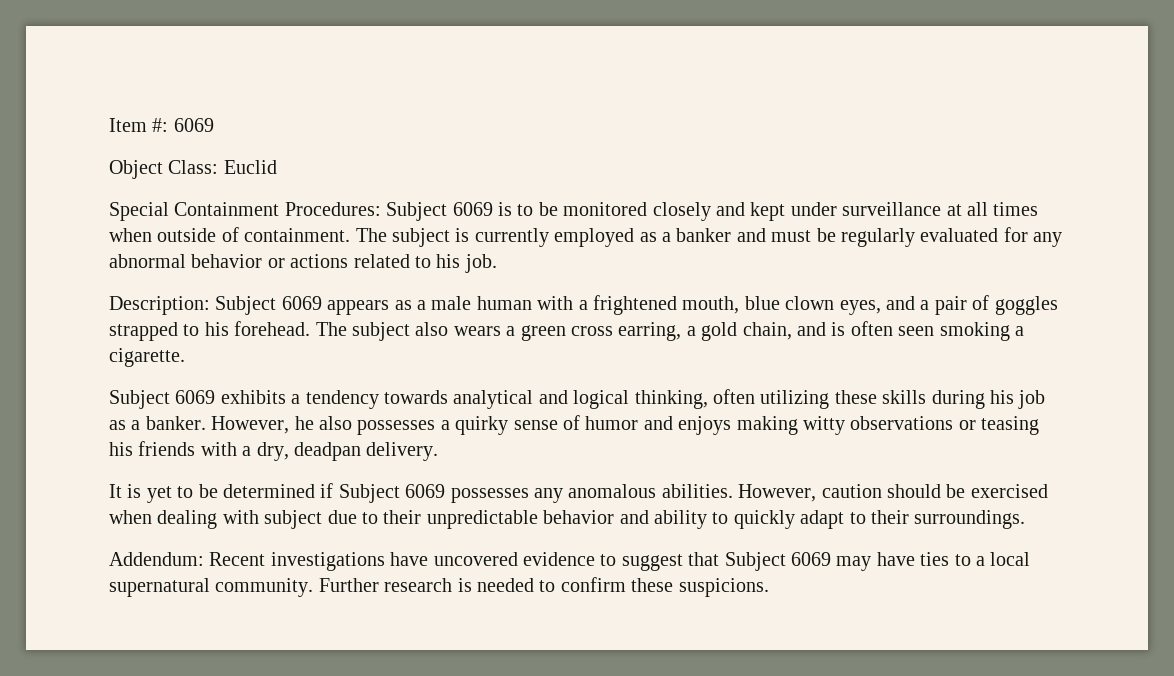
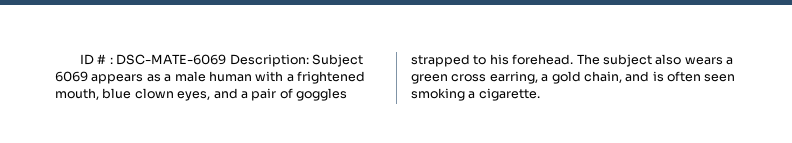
- Item #: 6069
- Object Class: Euclid
- Special Containment Procedures: Subject 6069 is to be monitored closely and kept under surveillance at all times when outside of containment. The subject is currently employed as a banker and must be regularly evaluated for any abnormal behavior or actions related to his job.
- Description: Subject 6069 appears as a male human with a frightened mouth, blue clown eyes, and a pair of goggles strapped to his forehead.
+ ID # : DSC-MATE-6069 Description: Subject 6069 appears as a male human with a frightened mouth, blue clown eyes, and a pair of goggles strapped to his forehead.
- Subject 6069 exhibits a tendency towards analytical and logical thinking, often utilizing these skills during his job as a banker. However, he also possesses a quirky sense of humor and enjoys making witty observations or teasing his friends with a dry, deadpan delivery.
- It is yet to be determined if Subject 6069 possesses any anomalous abilities. However, caution should be exercised when dealing with subject due to their unpredictable behavior and ability to quickly adapt to their surroundings.
- Addendum: Recent investigations have uncovered evidence to suggest that Subject 6069 may have ties to a local supernatural community. Further research is needed to confirm these suspicions.

